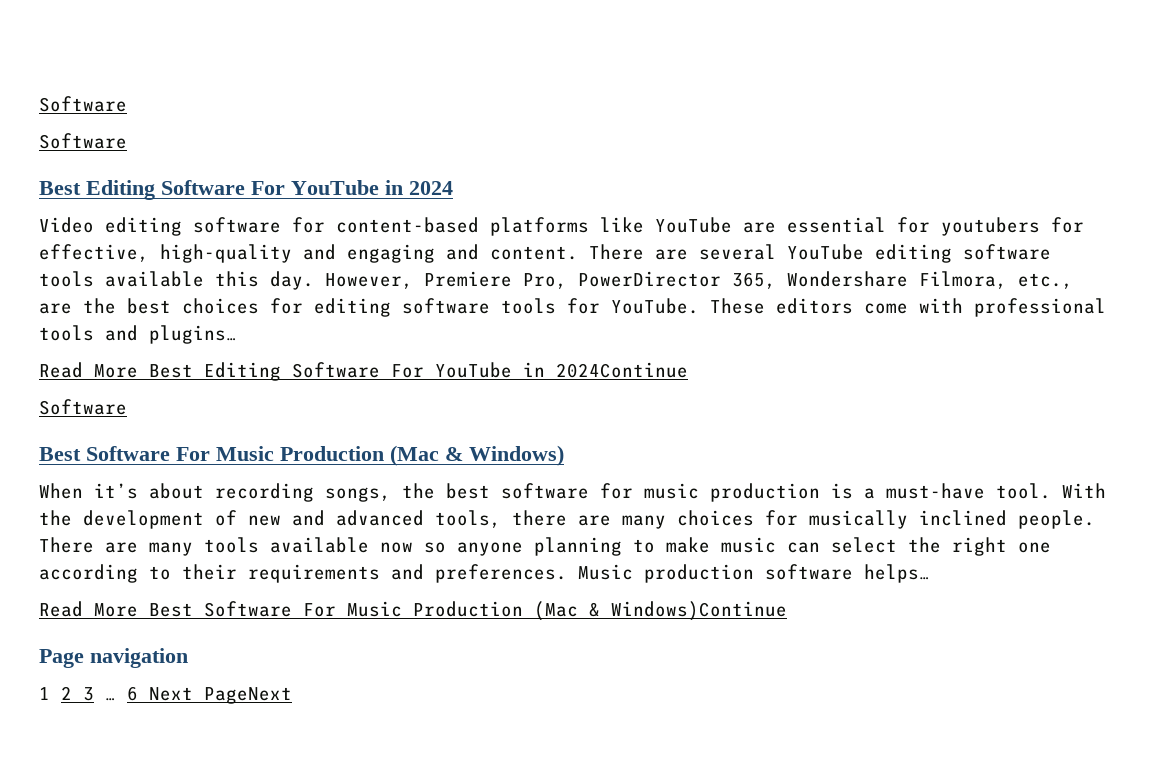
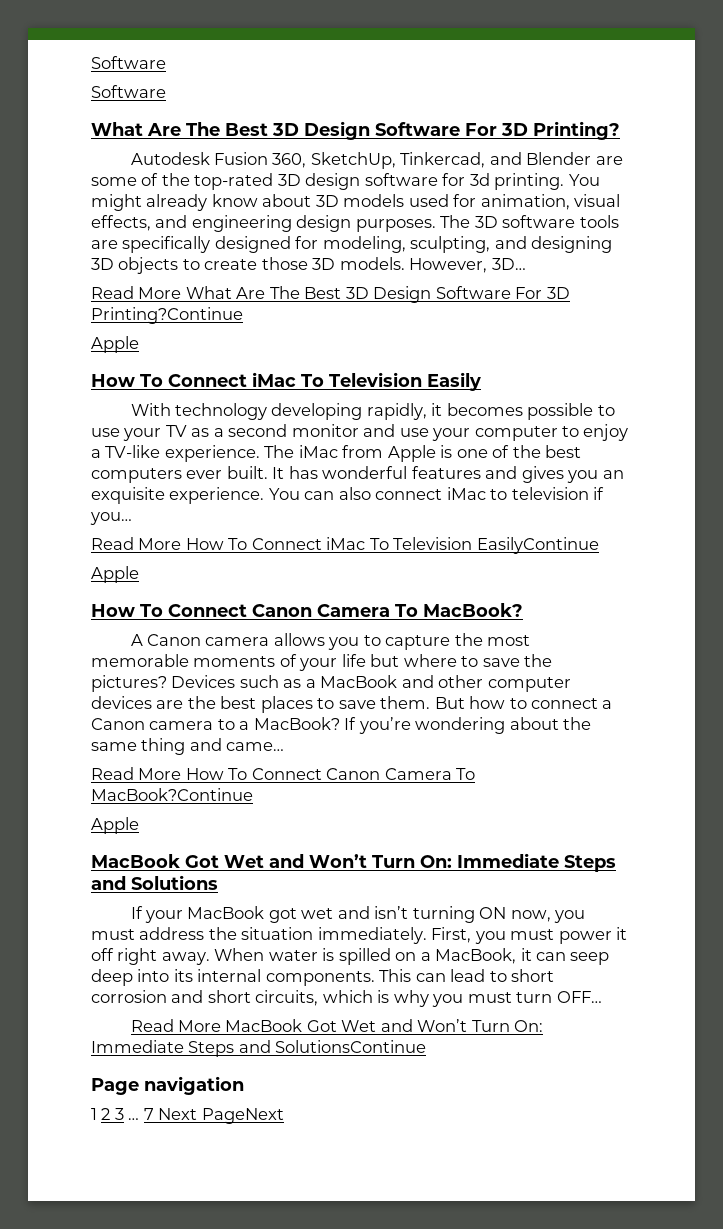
- Best Editing Software For YouTube in 2024
- Video editing software for content-based platforms like YouTube are essential for youtubers for effective, high-quality and engaging and content. There are several YouTube editing software tools available this day. However, Premiere Pro, PowerDirector 365, Wondershare Filmora, etc., are the best choices for editing software tools for YouTube. These editors come with professional tools and plugins…
- Read More Best Editing Software For YouTube in 2024Continue
- Software
- Best Software For Music Production (Mac & Windows)
- When it’s about recording songs, the best software for music production is a must-have tool. With the development of new and advanced tools, there are many choices for musically inclined people. There are many tools available now so anyone planning to make music can select the right one according to their requirements and preferences. Music production software helps…
- Read More Best Software For Music Production (Mac & Windows)Continue
+ What Are The Best 3D Design Software For 3D Printing?
+ Autodesk Fusion 360, SketchUp, Tinkercad, and Blender are some of the top-rated 3D design software for 3d printing. You might already know about 3D models used for animation, visual effects, and engineering design purposes. The 3D software tools are specifically designed for modeling, sculpting, and designing 3D objects to create those 3D models. However, 3D…
+ Read More What Are The Best 3D Design Software For 3D Printing?Continue
+ Apple
+ How To Connect iMac To Television Easily
+ With technology developing rapidly, it becomes possible to use your TV as a second monitor and use your computer to enjoy a TV-like experience. The iMac from Apple is one of the best computers ever built. It has wonderful features and gives you an exquisite experience. You can also connect iMac to television if you…
+ Read More How To Connect iMac To Television EasilyContinue
+ Apple
+ How To Connect Canon Camera To MacBook?
+ A Canon camera allows you to capture the most memorable moments of your life but where to save the pictures? Devices such as a MacBook and other computer devices are the best places to save them. But how to connect a Canon camera to a MacBook? If you’re wondering about the same thing and came…
+ Read More How To Connect Canon Camera To MacBook?Continue
+ Apple
+ MacBook Got Wet and Won’t Turn On: Immediate Steps and Solutions
+ If your MacBook got wet and isn’t turning ON now, you must address the situation immediately. First, you must power it off right away. When water is spilled on a MacBook, it can seep deep into its internal components. This can lead to short corrosion and short circuits, which is why you must turn OFF…
+ Read More MacBook Got Wet and Won’t Turn On: Immediate Steps and SolutionsContinue
- 6 Next PageNext
+ 7 Next PageNext

